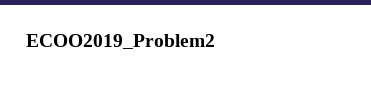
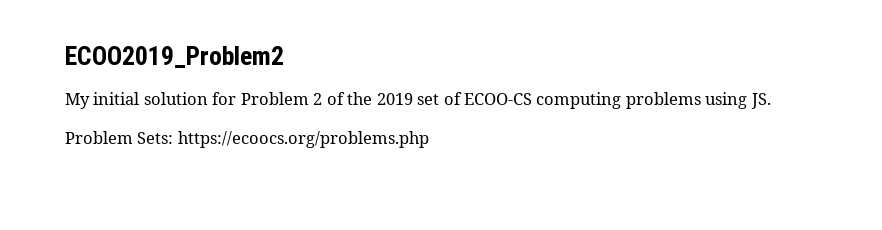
+ My initial solution for Problem 2 of the 2019 set of ECOO-CS computing problems using JS.
+ Problem Sets: https://ecoocs.org/problems.php

